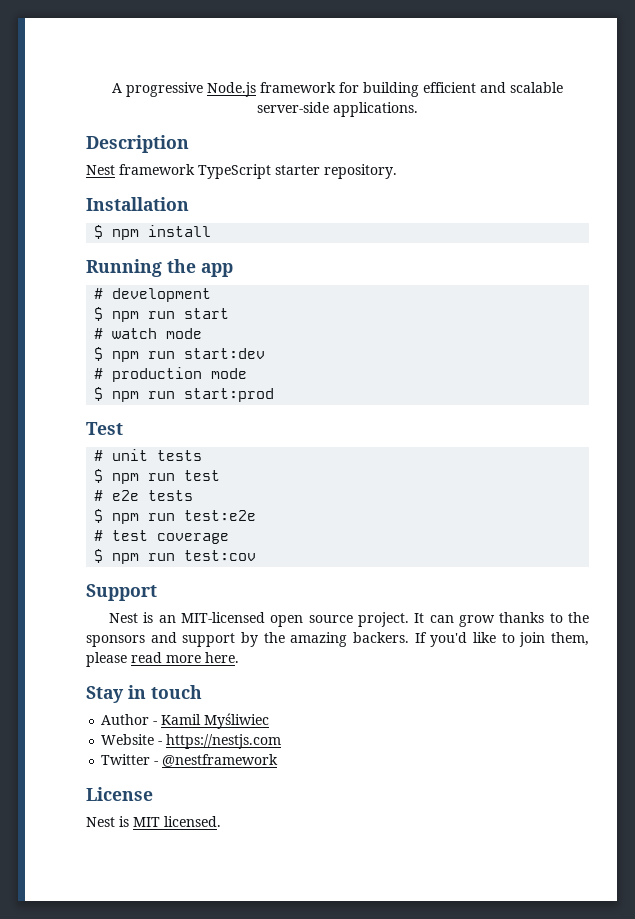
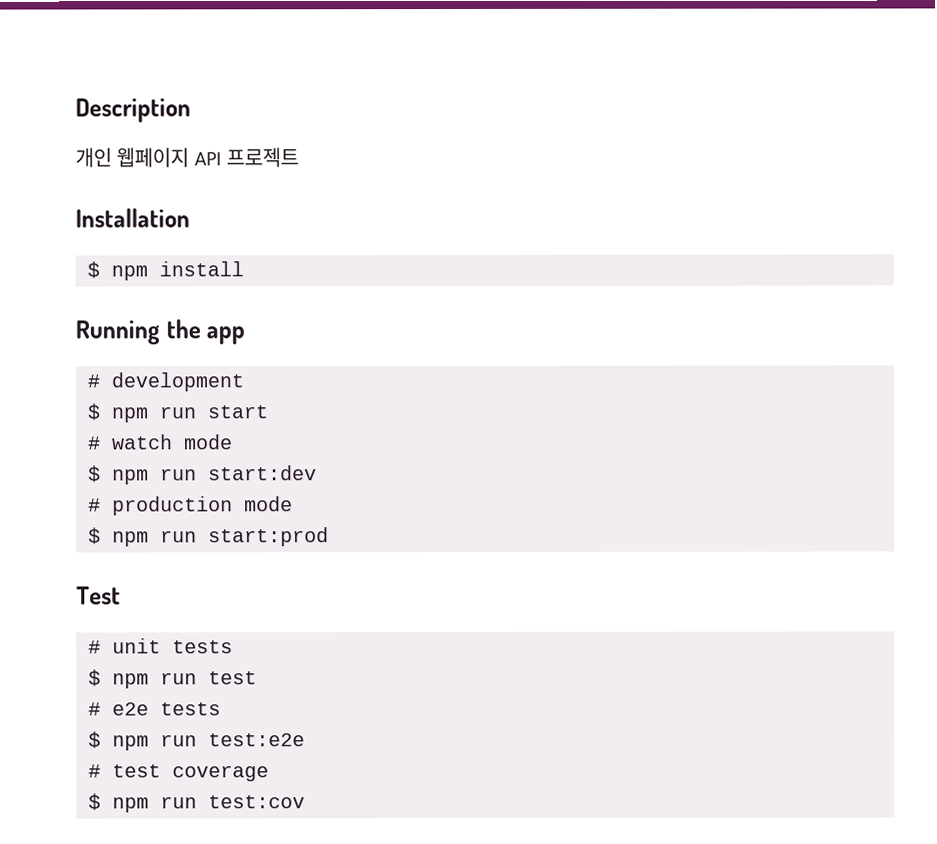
- A progressive Node.js framework for building efficient and scalable server-side applications.
  Description
- Nest framework TypeScript starter repository.
+ 개인 웹페이지 API 프로젝트
- Support
- Nest is an MIT-licensed open source project. It can grow thanks to the sponsors and support by the amazing backers. If you'd like to join them, please read more here.
- Stay in touch
- Author - Kamil Myśliwiec
- Website - https://nestjs.com
- Twitter - @nestframework
- License
- Nest is MIT licensed.

